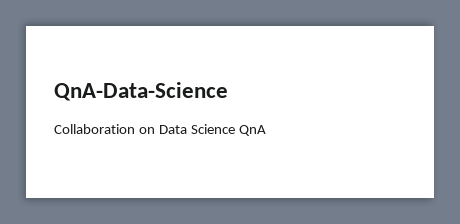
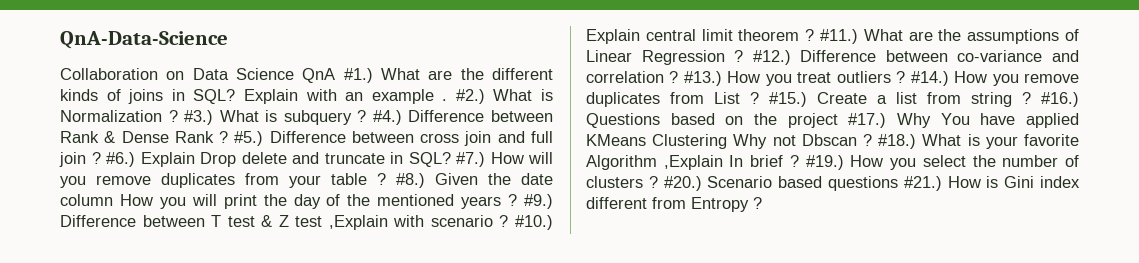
- Collaboration on Data Science QnA
+ Collaboration on Data Science QnA #1.) What are the different kinds of joins in SQL? Explain with an example . #2.) What is Normalization ? #3.) What is subquery ? #4.) Difference between Rank & Dense Rank ? #5.) Difference between cross join and full join ? #6.) Explain Drop delete and truncate in SQL? #7.) How will you remove duplicates from your table ? #8.) Given the date column How you will print the day of the mentioned years ? #9.) Difference between T test & Z test ,Explain with scenario ? #10.) Explain central limit theorem ? #11.) What are the assumptions of Linear Regression ? #12.) Difference between co-variance and correlation ? #13.) How you treat outliers ? #14.) How you remove duplicates from List ? #15.) Create a list from string ? #16.) Questions based on the project #17.) Why You have applied KMeans Clustering Why not Dbscan ? #18.) What is your favorite Algorithm ,Explain In brief ? #19.) How you select the number of clusters ? #20.) Scenario based questions #21.) How is Gini index different from Entropy ?

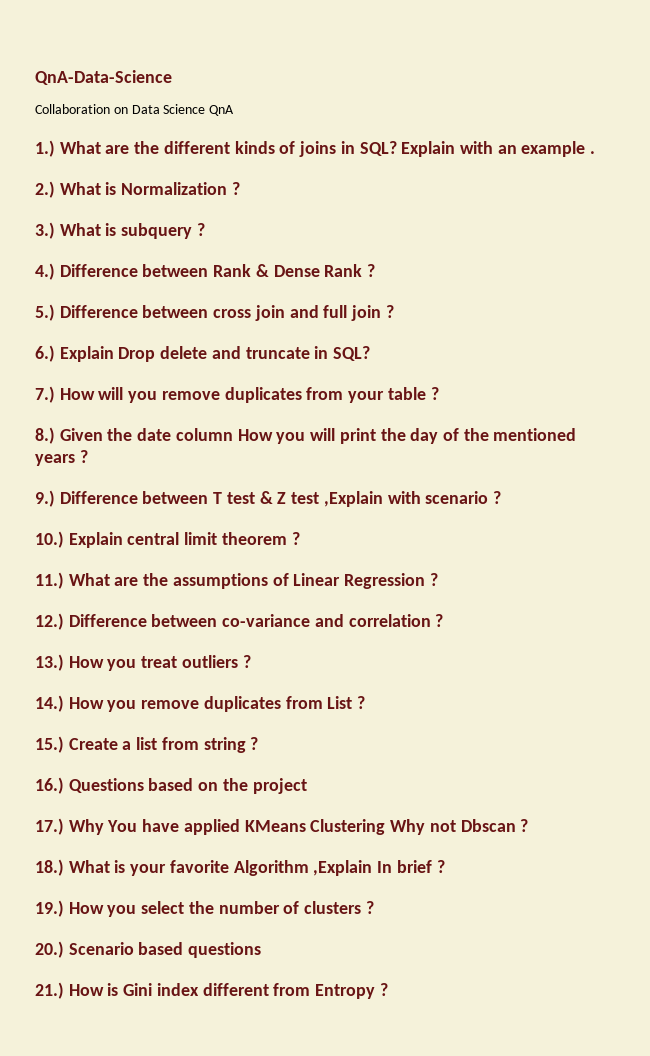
- Collaboration on Data Science QnA #1.) What are the different kinds of joins in SQL?
+ Collaboration on Data Science QnA
+ 1.) What are the different kinds of joins in SQL?
- Explain with an example . #2.) What is Normalization ? #3.) What is subquery ? #4.) Difference between Rank & Dense Rank ? #5.) Difference between cross join and full join ? #6.) Explain Drop delete and truncate in SQL? #7.) How will you remove duplicates from your table ? #8.) Given the date column How you will print the day of the mentioned years ? #9.) Difference between T test & Z test ,Explain with scenario ? #10.) Explain central limit theorem ? #11.) What are the assumptions of Linear Regression ? #12.) Difference between co-variance and correlation ? #13.) How you treat outliers ? #14.) How you remove duplicates from List ? #15.) Create a list from string ? #16.) Questions based on the project #17.) Why You have applied KMeans Clustering Why not Dbscan ? #18.) What is your favorite Algorithm ,Explain In brief ? #19.) How you select the number of clusters ? #20.) Scenario based questions #21.) How is Gini index different from Entropy ?
+ Explain with an example .
+ 2.) What is Normalization ?
+ 3.) What is subquery ?
+ 4.) Difference between Rank & Dense Rank ?
+ 5.) Difference between cross join and full join ?
+ 6.) Explain Drop delete and truncate in SQL?
+ 7.) How will you remove duplicates from your table ?
+ 8.) Given the date column How you will print the day of the mentioned years ?
+ 9.) Difference between T test & Z test ,Explain with scenario ?
+ 10.) Explain central limit theorem ?
+ 11.) What are the assumptions of Linear Regression ?
+ 12.) Difference between co-variance and correlation ?
+ 13.) How you treat outliers ?
+ 14.) How you remove duplicates from List ?
+ 15.) Create a list from string ?
+ 16.) Questions based on the project
+ 17.) Why You have applied KMeans Clustering Why not Dbscan ?
+ 18.) What is your favorite Algorithm ,Explain In brief ?
+ 19.) How you select the number of clusters ?
+ 20.) Scenario based questions
+ 21.) How is Gini index different from Entropy ?

